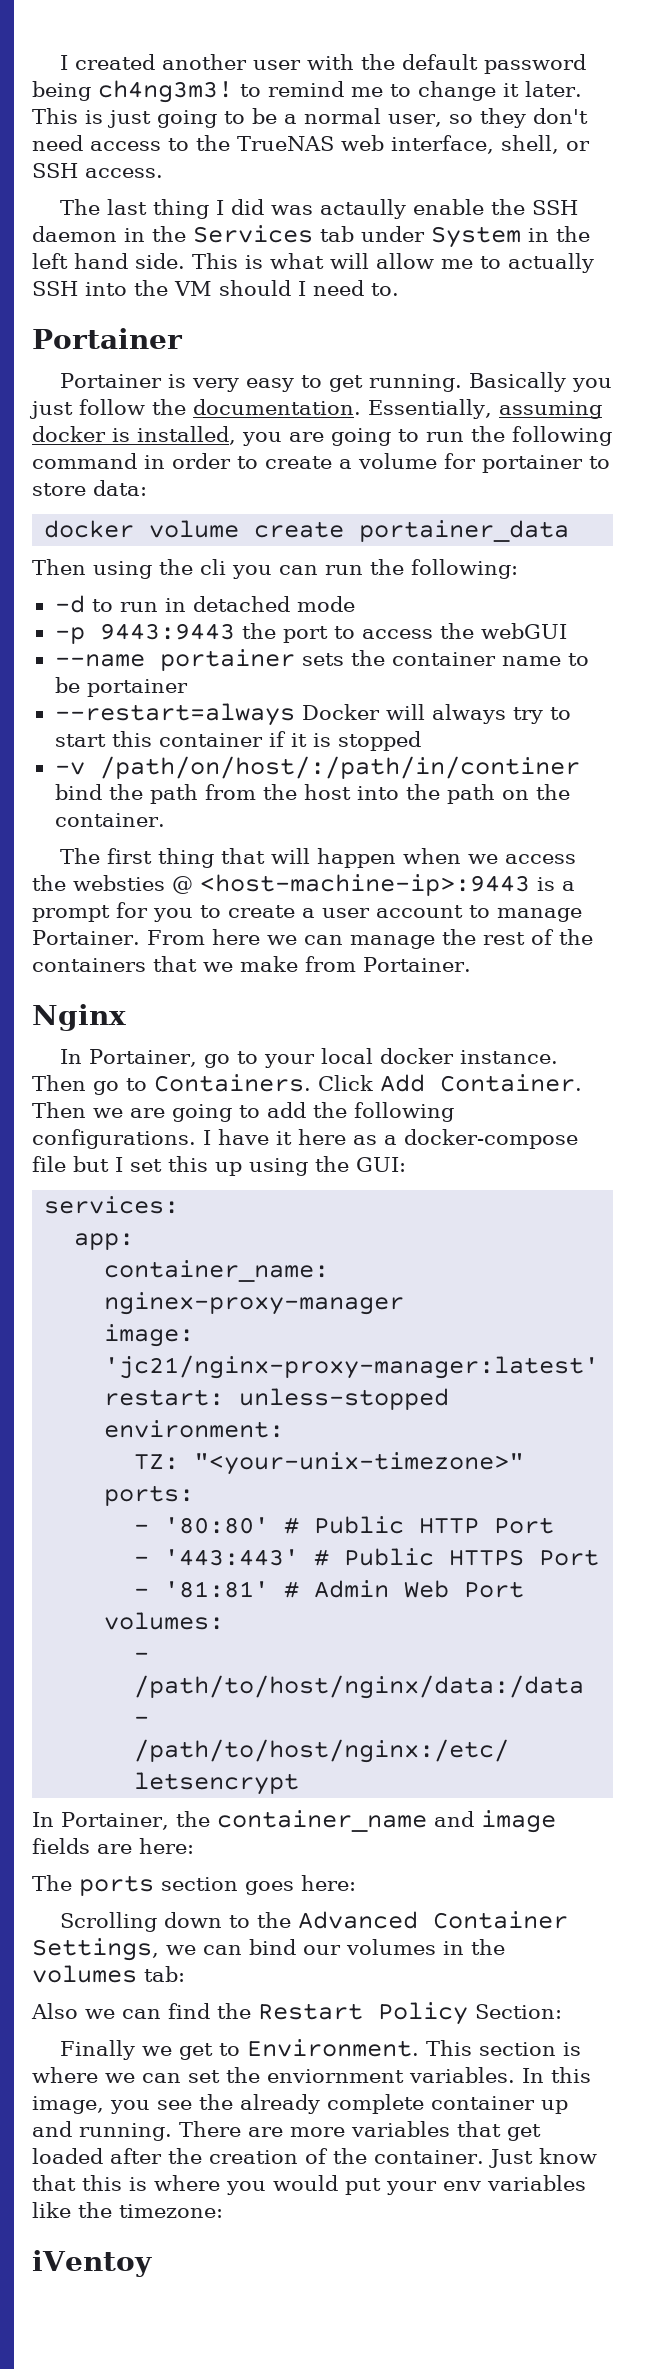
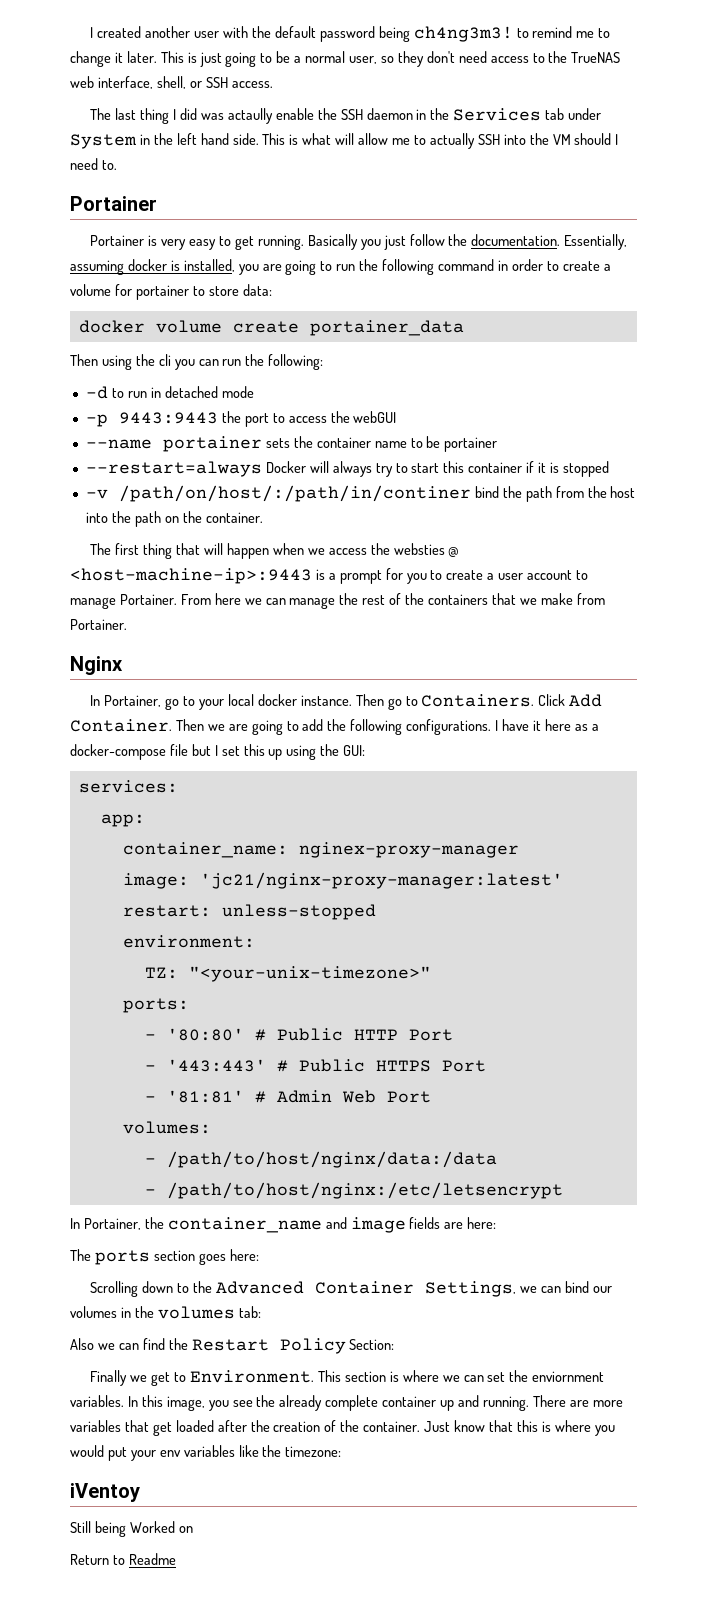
+ Still being Worked on
+ Return to Readme

